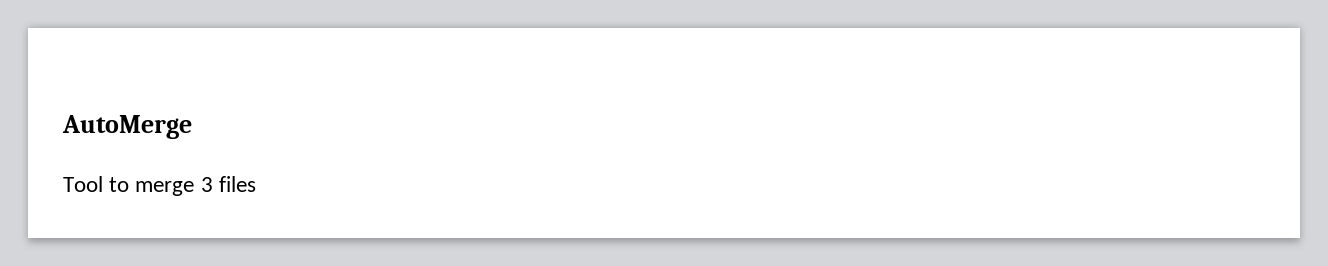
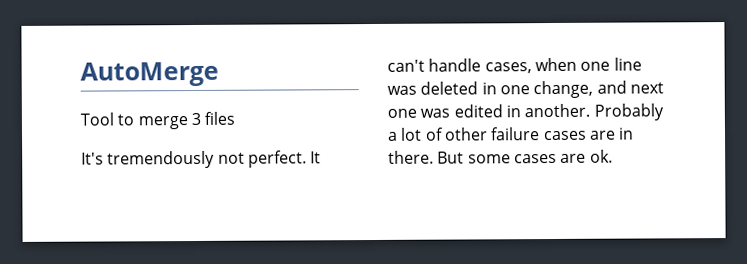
+ It's tremendously not perfect. It can't handle cases, when one line was deleted in one change, and next one was edited in another. Probably a lot of other failure cases are in there. But some cases are ok.

